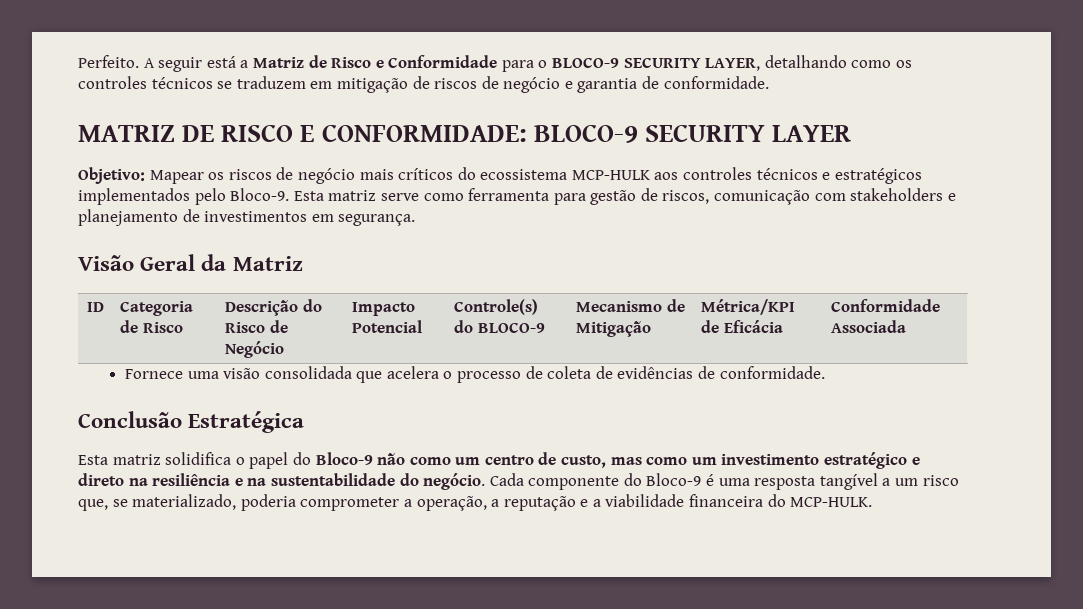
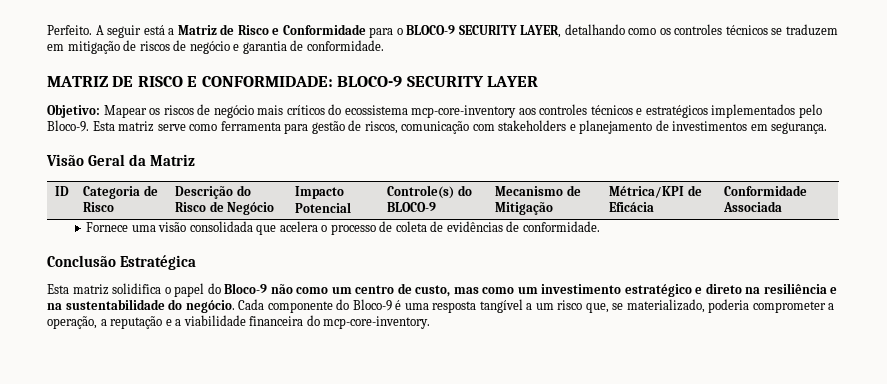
- Objetivo: Mapear os riscos de negócio mais críticos do ecossistema MCP-HULK aos controles técnicos e estratégicos implementados pelo Bloco-9.
+ Objetivo: Mapear os riscos de negócio mais críticos do ecossistema mcp-core-inventory aos controles técnicos e estratégicos implementados pelo Bloco-9.
- Cada componente do Bloco-9 é uma resposta tangível a um risco que, se materializado, poderia comprometer a operação, a reputação e a viabilidade financeira do MCP-HULK.
+ Cada componente do Bloco-9 é uma resposta tangível a um risco que, se materializado, poderia comprometer a operação, a reputação e a viabilidade financeira do mcp-core-inventory.

